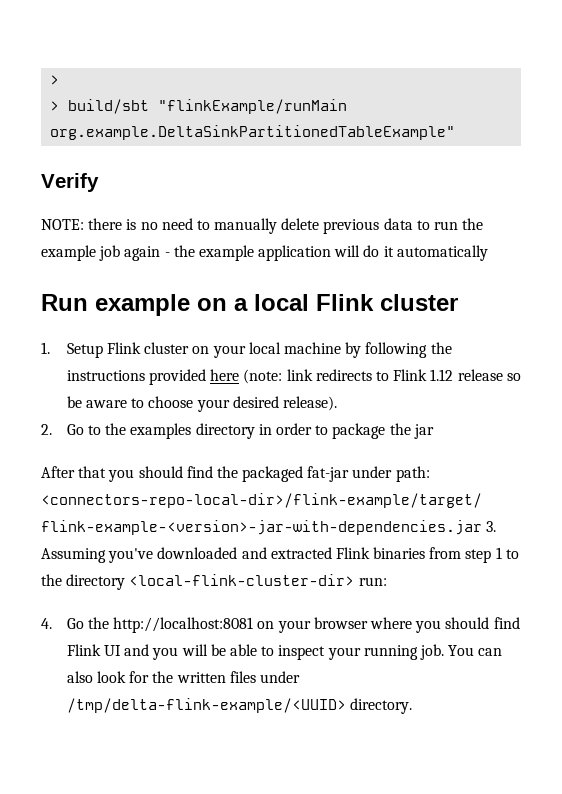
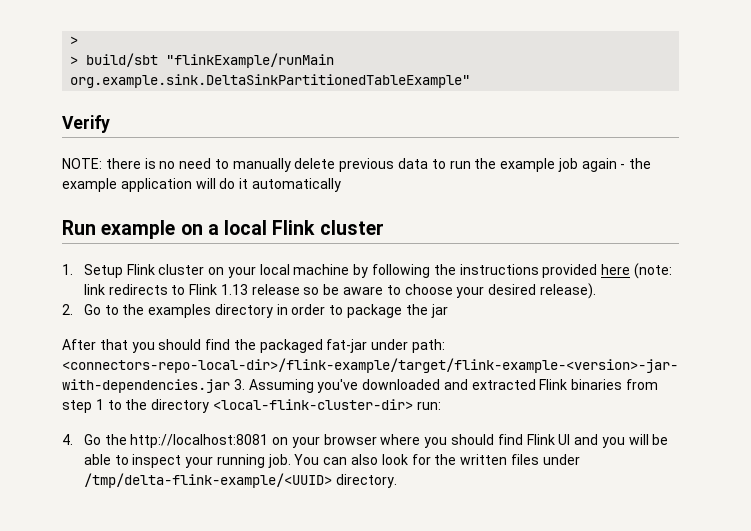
- > build/sbt "flinkExample/runMain org.example.DeltaSinkPartitionedTableExample"
+ > build/sbt "flinkExample/runMain org.example.sink.DeltaSinkPartitionedTableExample"
- 1. Setup Flink cluster on your local machine by following the instructions provided here (note: link redirects to Flink 1.12 release so be aware to choose your desired release).
+ 1. Setup Flink cluster on your local machine by following the instructions provided here (note: link redirects to Flink 1.13 release so be aware to choose your desired release).

